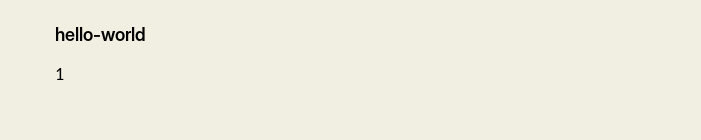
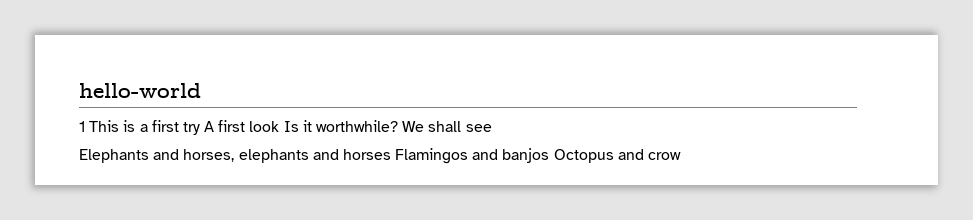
- 1
+ 1 This is a first try A first look Is it worthwhile? We shall see
+ Elephants and horses, elephants and horses Flamingos and banjos Octopus and crow

